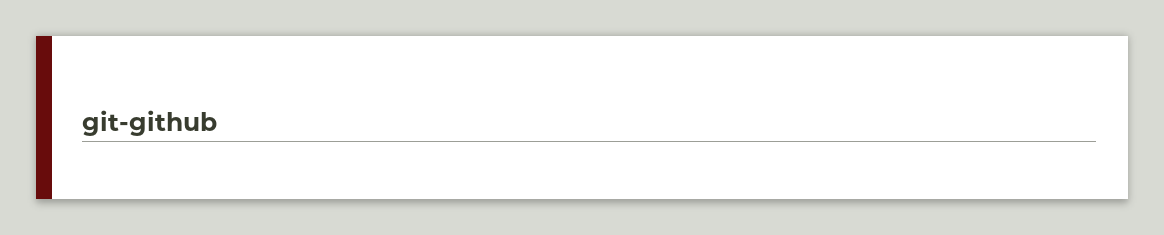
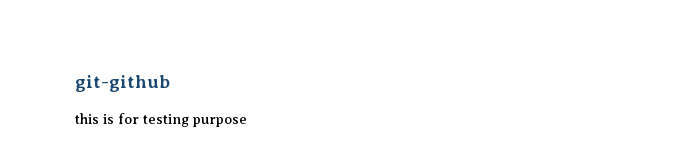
+ this is for testing purpose

